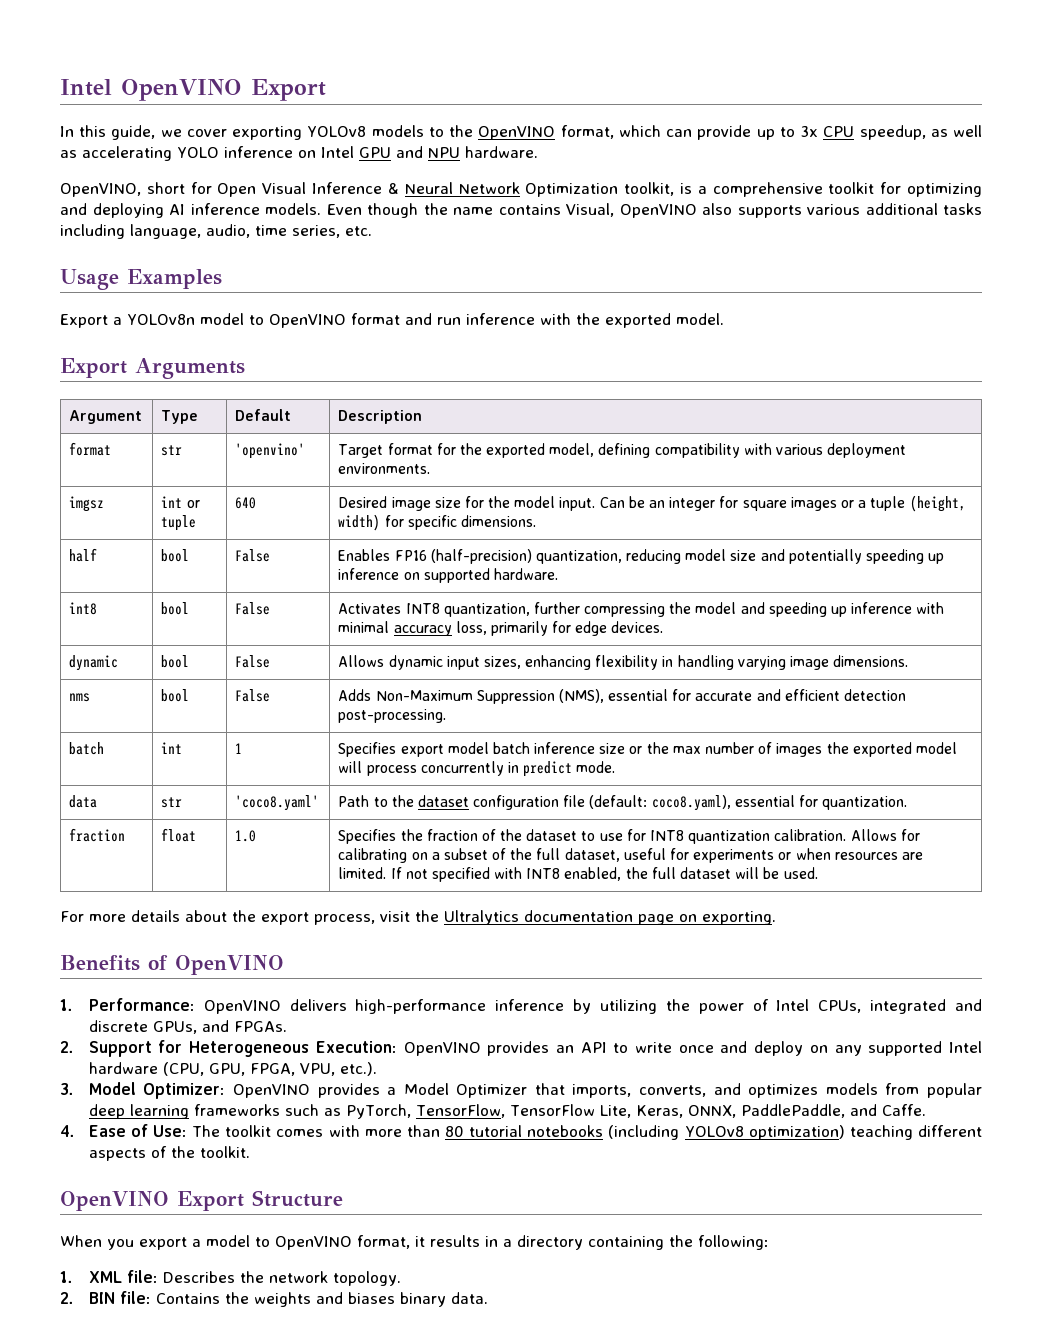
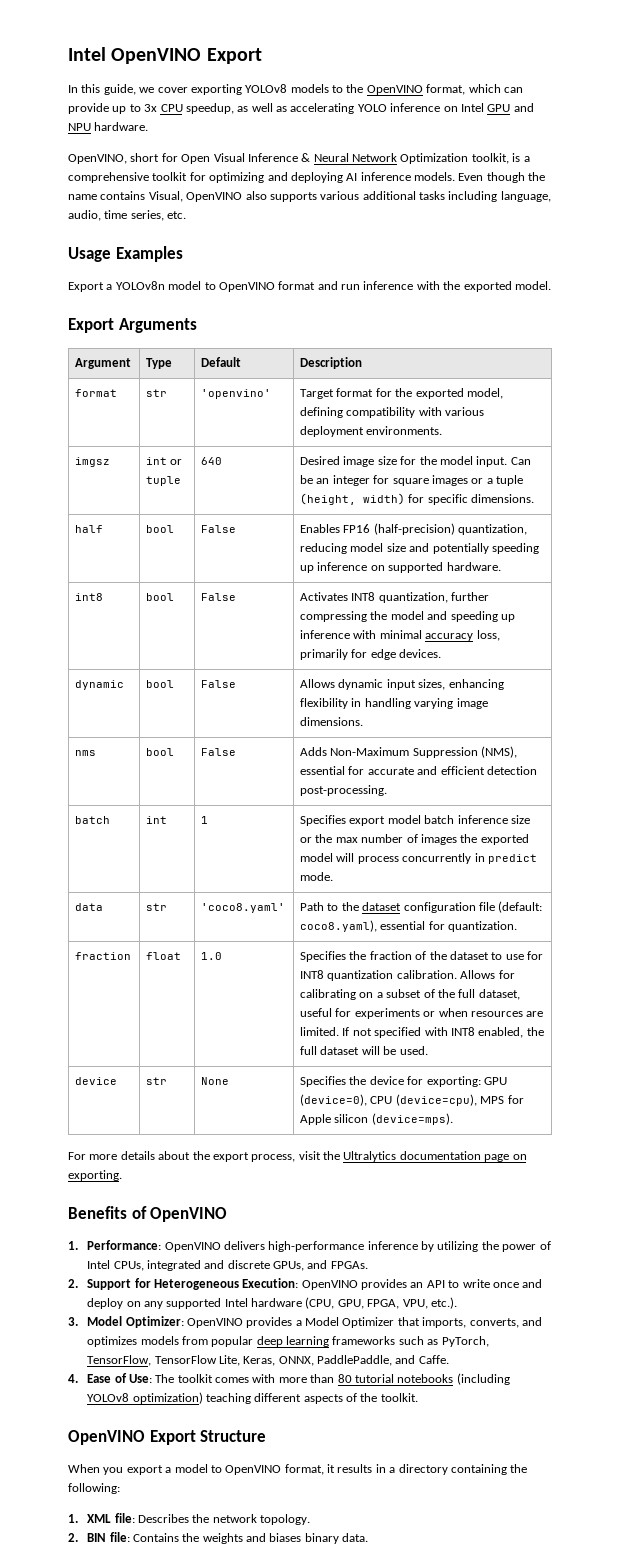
+ device | str | None | Specifies the device for exporting: GPU (device=0), CPU (device=cpu), MPS for Apple silicon (device=mps).

